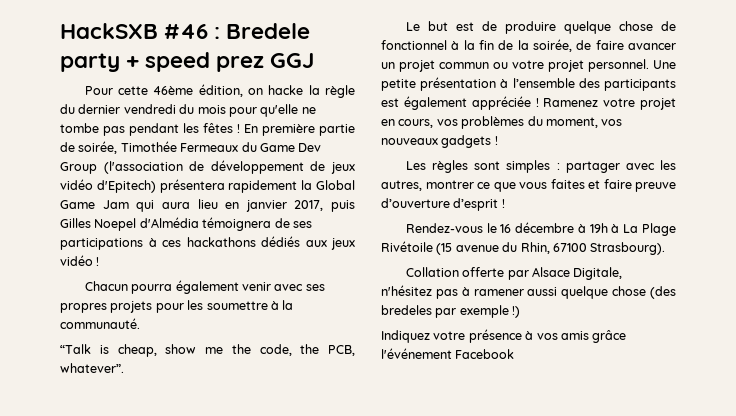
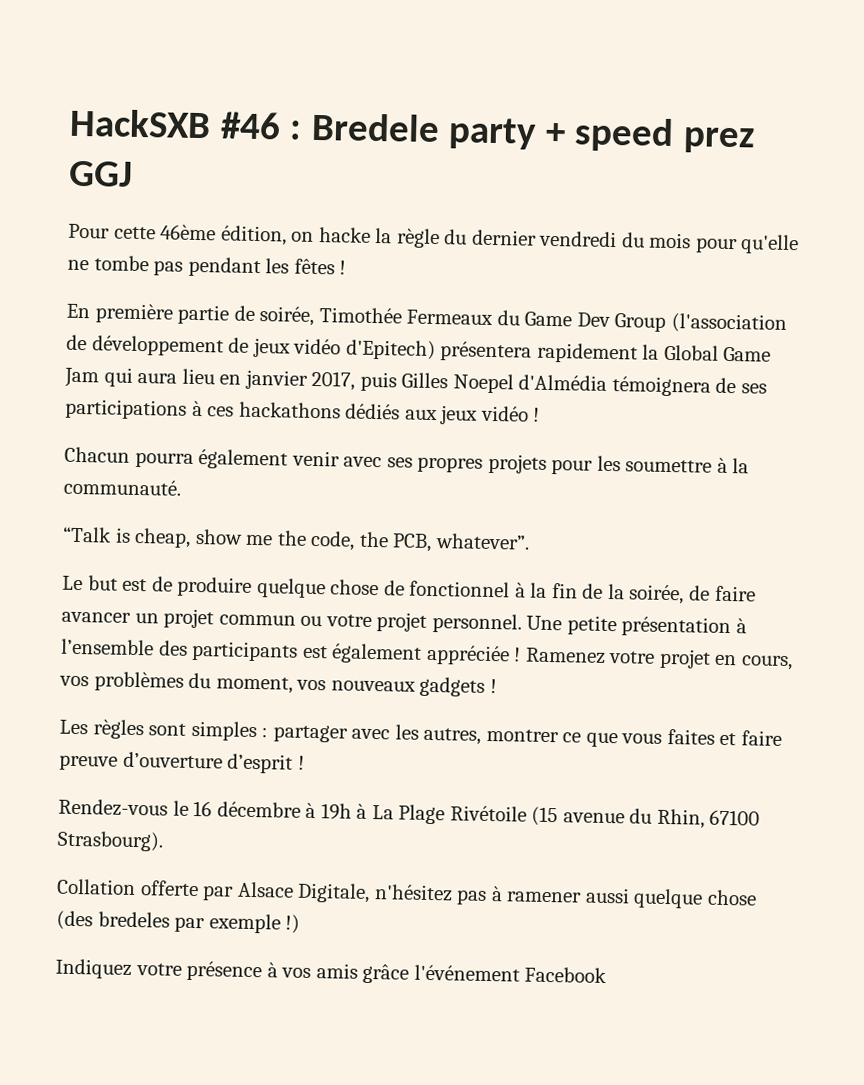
- Pour cette 46ème édition, on hacke la règle du dernier vendredi du mois pour qu'elle ne tombe pas pendant les fêtes ! En première partie de soirée, Timothée Fermeaux du Game Dev Group (l'association de développement de jeux vidéo d'Epitech) présentera rapidement la Global Game Jam qui aura lieu en janvier 2017, puis Gilles Noepel d'Almédia témoignera de ses participations à ces hackathons dédiés aux jeux vidéo !
+ Pour cette 46ème édition, on hacke la règle du dernier vendredi du mois pour qu'elle ne tombe pas pendant les fêtes !
+ En première partie de soirée, Timothée Fermeaux du Game Dev Group (l'association de développement de jeux vidéo d'Epitech) présentera rapidement la Global Game Jam qui aura lieu en janvier 2017, puis Gilles Noepel d'Almédia témoignera de ses participations à ces hackathons dédiés aux jeux vidéo !

